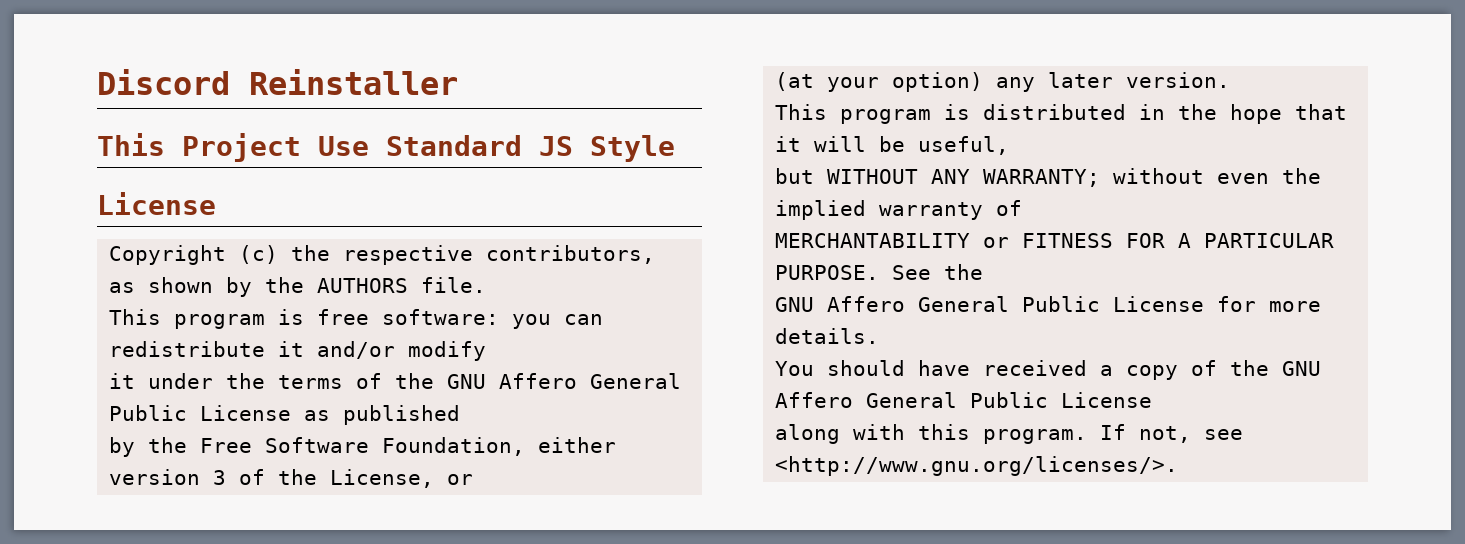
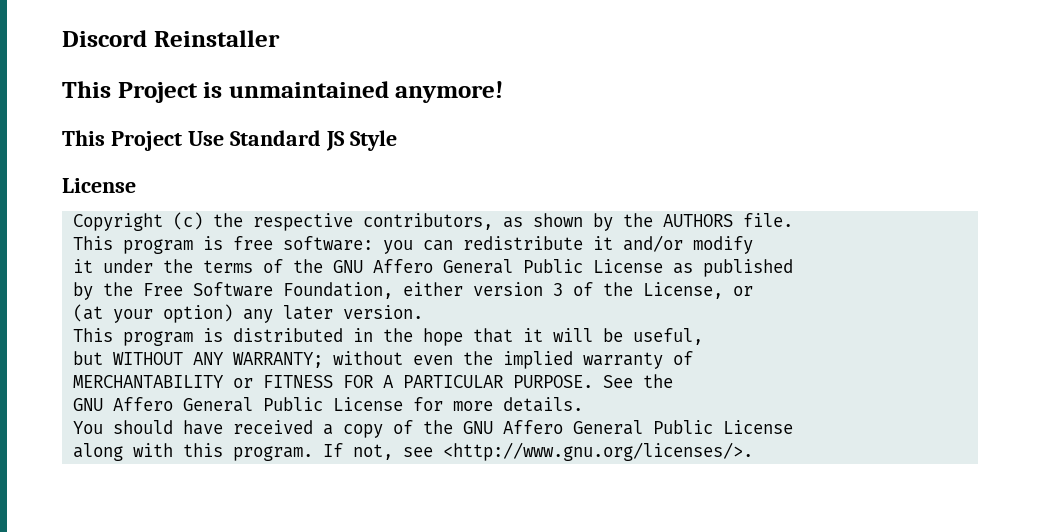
+ This Project is unmaintained anymore!

